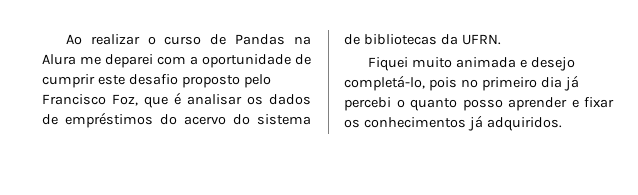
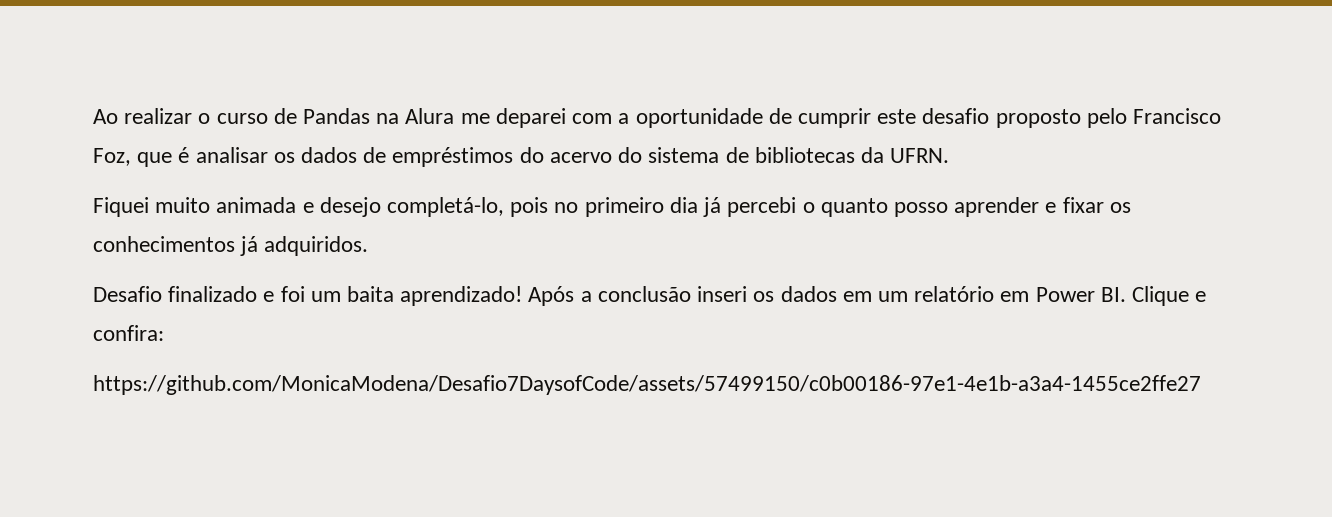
+ Desafio finalizado e foi um baita aprendizado! Após a conclusão inseri os dados em um relatório em Power BI. Clique e confira:
+ https://github.com/MonicaModena/Desafio7DaysofCode/assets/57499150/c0b00186-97e1-4e1b-a3a4-1455ce2ffe27

